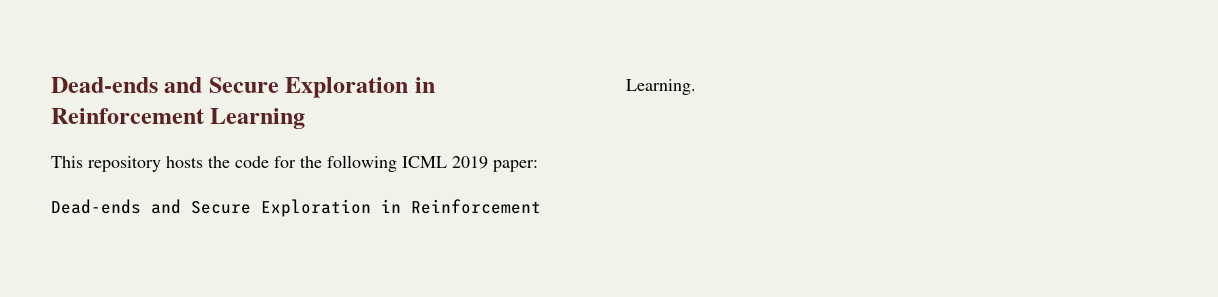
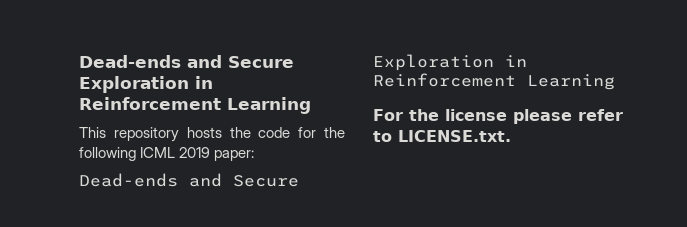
  This repository hosts the code for the following ICML 2019 paper:
- Dead-ends and Secure Exploration in Reinforcement Learning.
+ Dead-ends and Secure Exploration in Reinforcement Learning
+ For the license please refer to LICENSE.txt.

